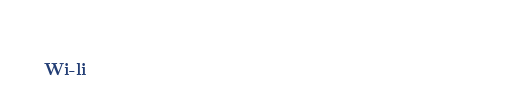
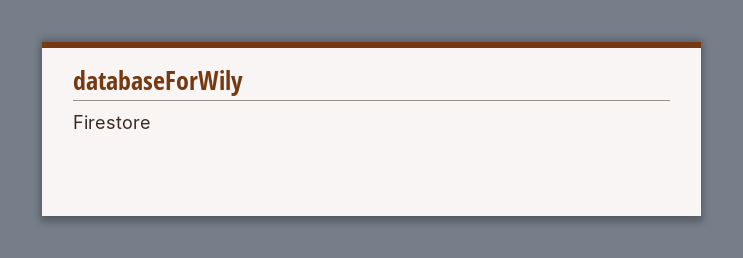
- Wi-li
+ databaseForWily
+ Firestore

